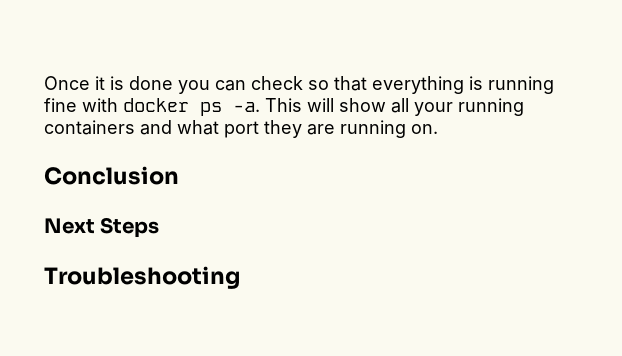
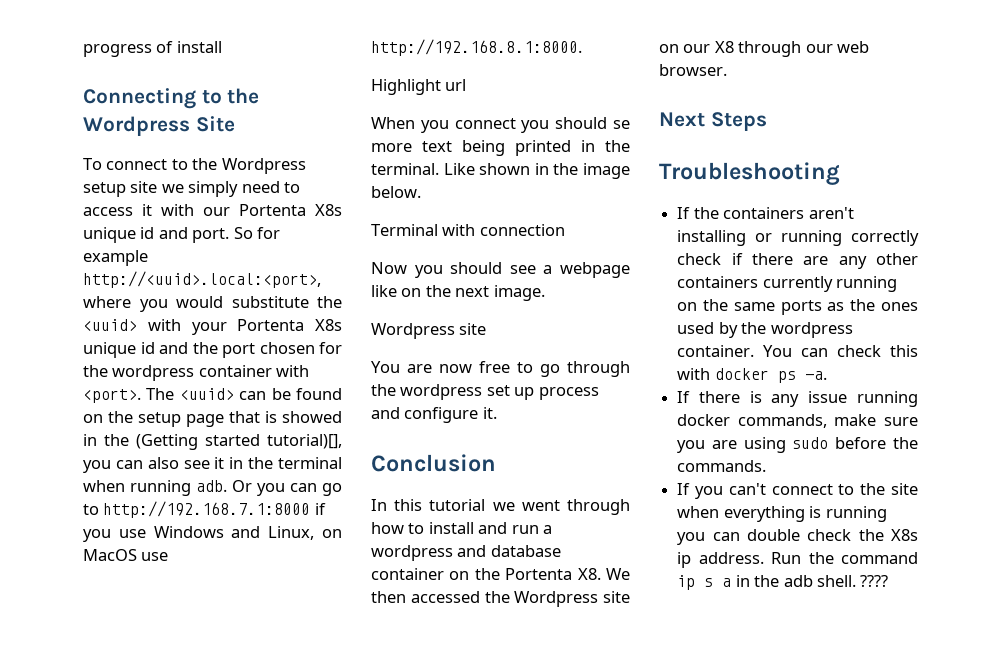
- Once it is done you can check so that everything is running fine with docker ps -a. This will show all your running containers and what port they are running on.
+ progress of install
+ Connecting to the Wordpress Site
+ To connect to the Wordpress setup site we simply need to access it with our Portenta X8s unique id and port. So for example http://<uuid>.local:<port>, where you would substitute the <uuid> with your Portenta X8s unique id and the port chosen for the wordpress container with <port>. The <uuid> can be found on the setup page that is showed in the (Getting started tutorial)[], you can also see it in the terminal when running adb. Or you can go to http://192.168.7.1:8000 if you use Windows and Linux, on MacOS use http://192.168.8.1:8000.
+ Highlight url
+ When you connect you should se more text being printed in the terminal. Like shown in the image below.
+ Terminal with connection
+ Now you should see a webpage like on the next image.
+ Wordpress site
+ You are now free to go through the wordpress set up process and configure it.
  Conclusion
+ In this tutorial we went through how to install and run a wordpress and database container on the Portenta X8. We then accessed the Wordpress site on our X8 through our web browser.
  Next Steps
  Troubleshooting
+ If the containers aren't installing or running correctly check if there are any other containers currently running on the same ports as the ones used by the wordpress container. You can check this with docker ps -a.
+ If there is any issue running docker commands, make sure you are using sudo before the commands.
+ If you can't connect to the site when everything is running you can double check the X8s ip address. Run the command ip s a in the adb shell. ????

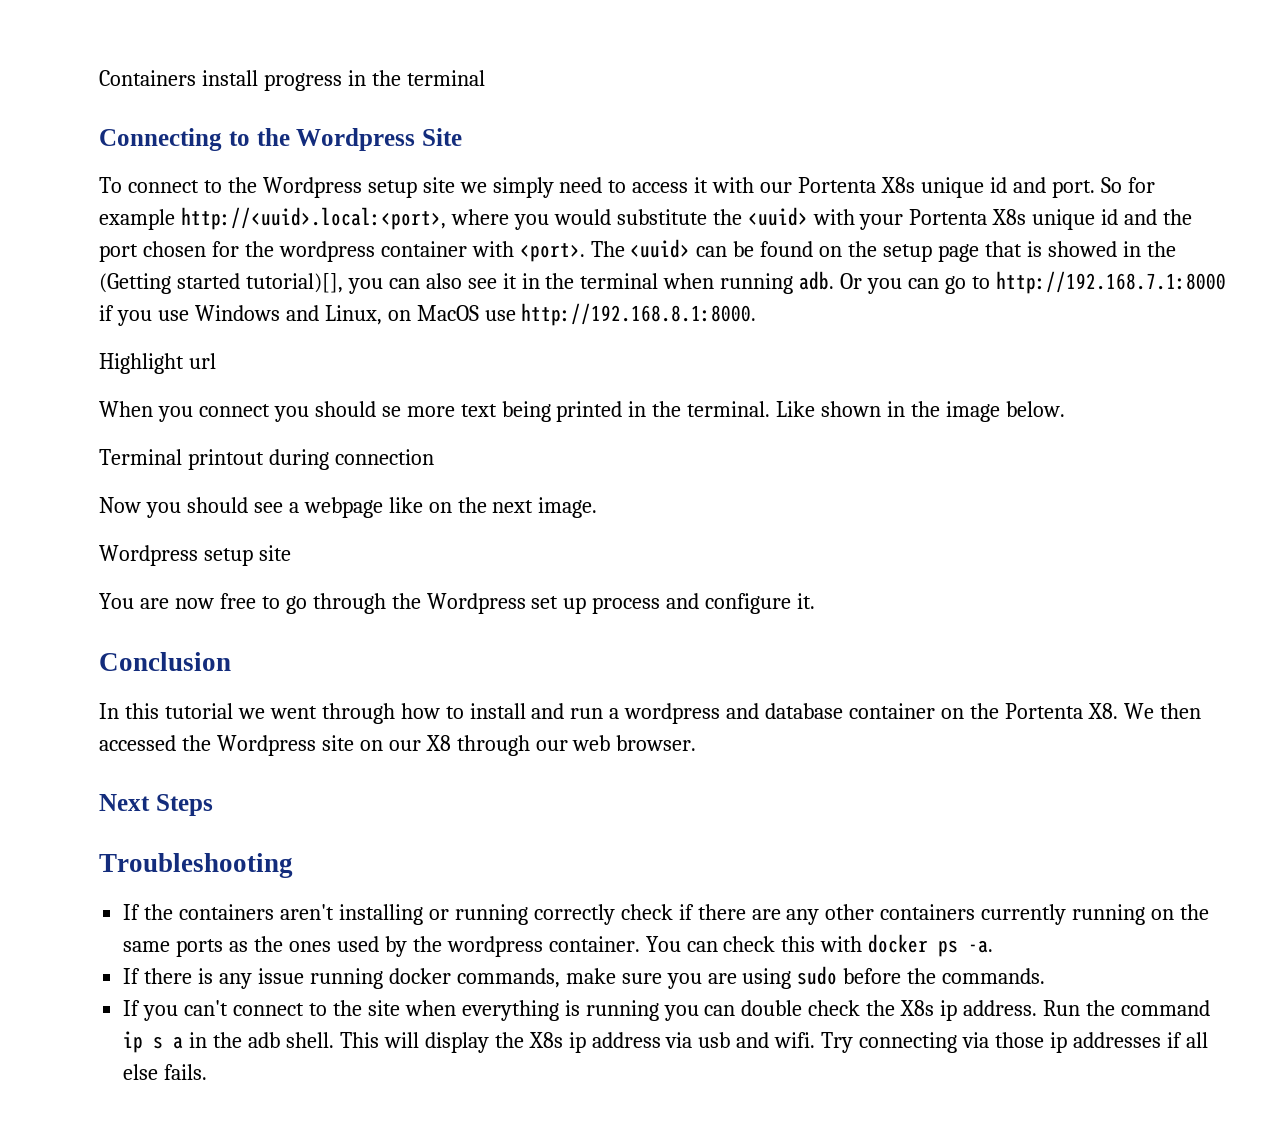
- progress of install
+ Containers install progress in the terminal
- Terminal with connection
+ Terminal printout during connection
  Now you should see a webpage like on the next image.
- Wordpress site
+ Wordpress setup site
- You are now free to go through the wordpress set up process and configure it.
+ You are now free to go through the Wordpress set up process and configure it.
- ????
+ This will display the X8s ip address via usb and wifi. Try connecting via those ip addresses if all else fails.

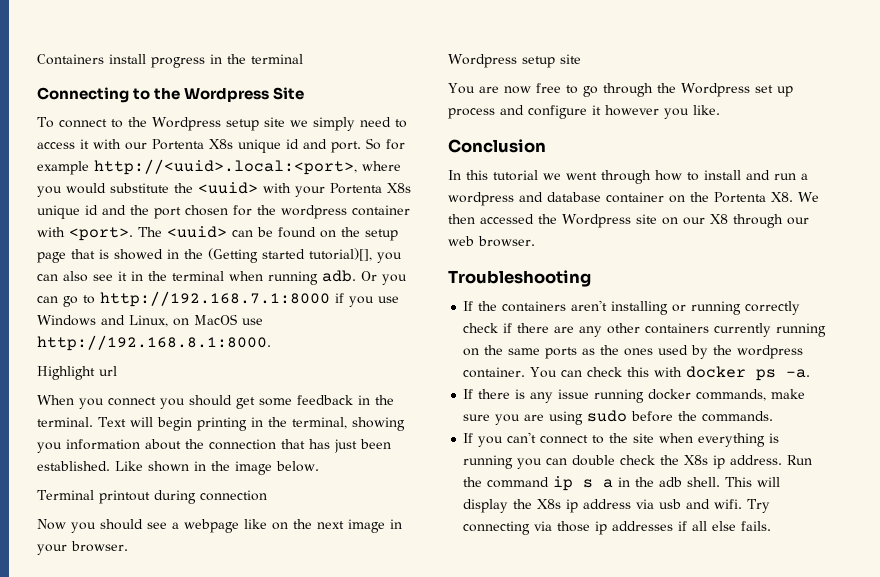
- When you connect you should se more text being printed in the terminal.
+ When you connect you should get some feedback in the terminal. Text will begin printing in the terminal, showing you information about the connection that has just been established.
- Now you should see a webpage like on the next image.
+ Now you should see a webpage like on the next image in your browser.
- You are now free to go through the Wordpress set up process and configure it.
+ You are now free to go through the Wordpress set up process and configure it however you like.
- Next Steps

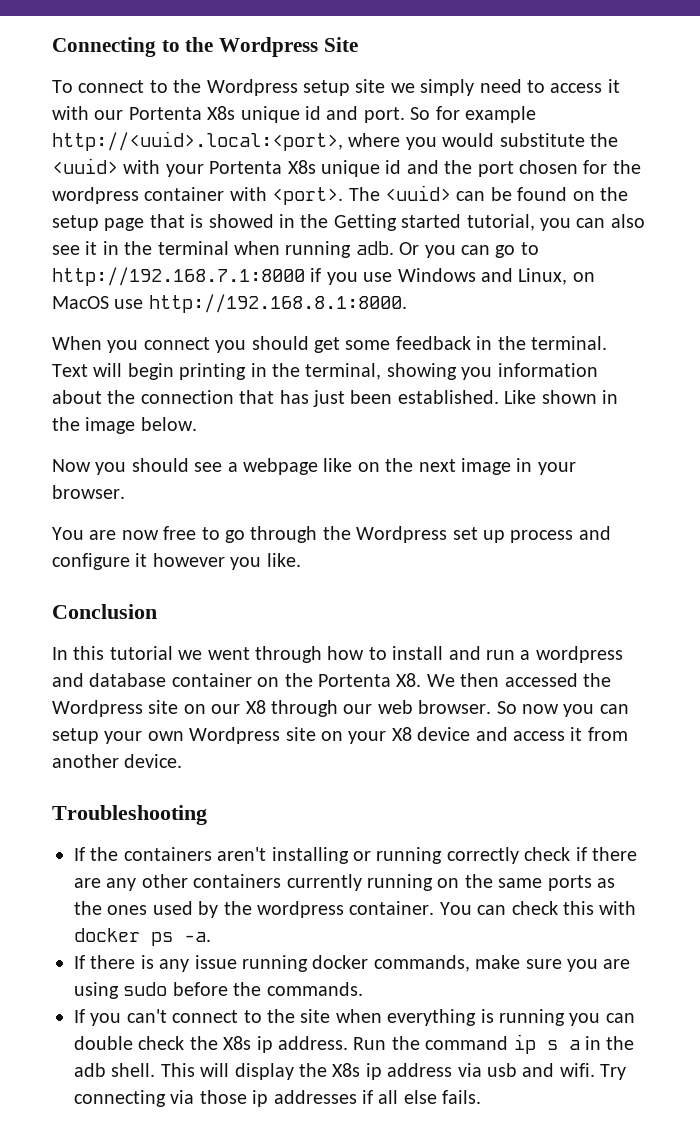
- Containers install progress in the terminal
- The <uuid> can be found on the setup page that is showed in the (Getting started tutorial)[], you can also see it in the terminal when running adb.
+ The <uuid> can be found on the setup page that is showed in the Getting started tutorial, you can also see it in the terminal when running adb.
- Highlight url
- Terminal printout during connection
  Now you should see a webpage like on the next image in your browser.
- Wordpress setup site
+ So now you can setup your own Wordpress site on your X8 device and access it from another device.

